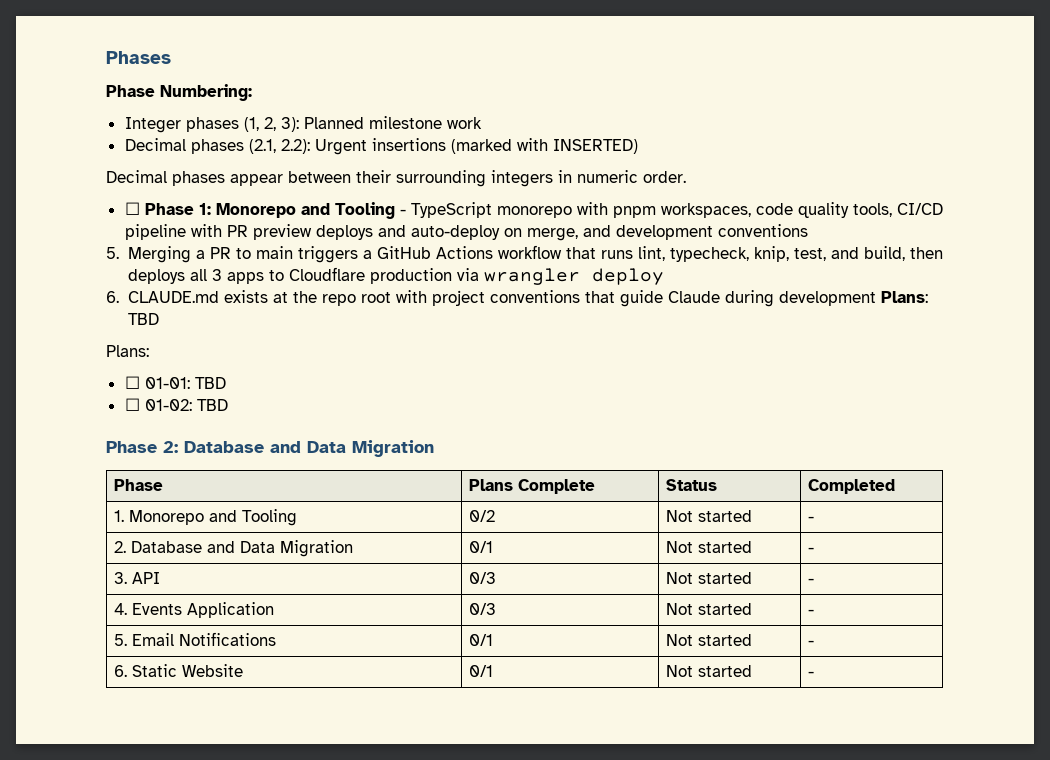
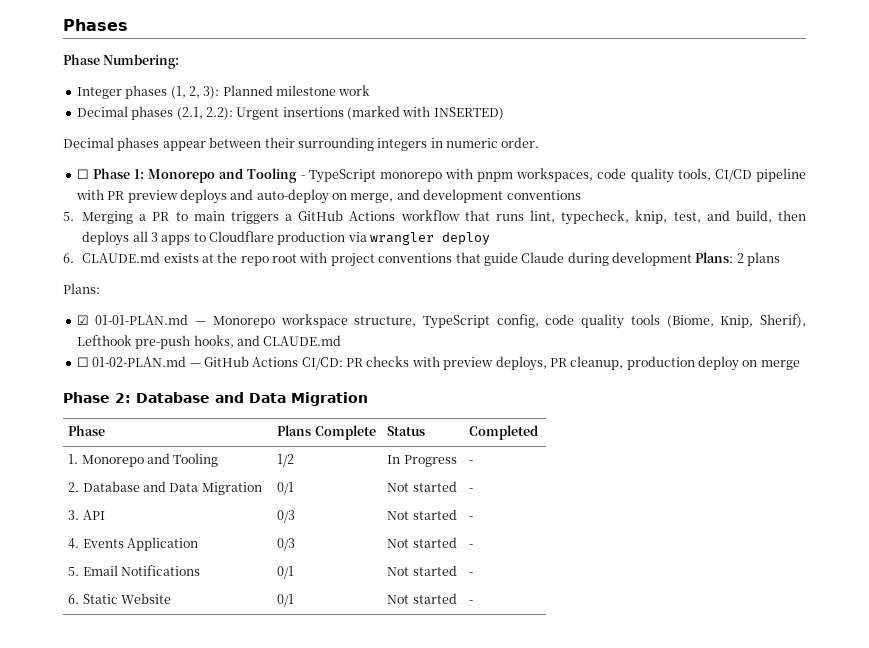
- 6. CLAUDE.md exists at the repo root with project conventions that guide Claude during development Plans: TBD
+ 6. CLAUDE.md exists at the repo root with project conventions that guide Claude during development Plans: 2 plans
- ☐ 01-01: TBD
- ☐ 01-02: TBD
+ ☑ 01-01-PLAN.md — Monorepo workspace structure, TypeScript config, code quality tools (Biome, Knip, Sherif), Lefthook pre-push hooks, and CLAUDE.md
+ ☐ 01-02-PLAN.md — GitHub Actions CI/CD: PR checks with preview deploys, PR cleanup, production deploy on merge
- 1. Monorepo and Tooling | 0/2 | Not started | -
+ 1. Monorepo and Tooling | 1/2 | In Progress | -

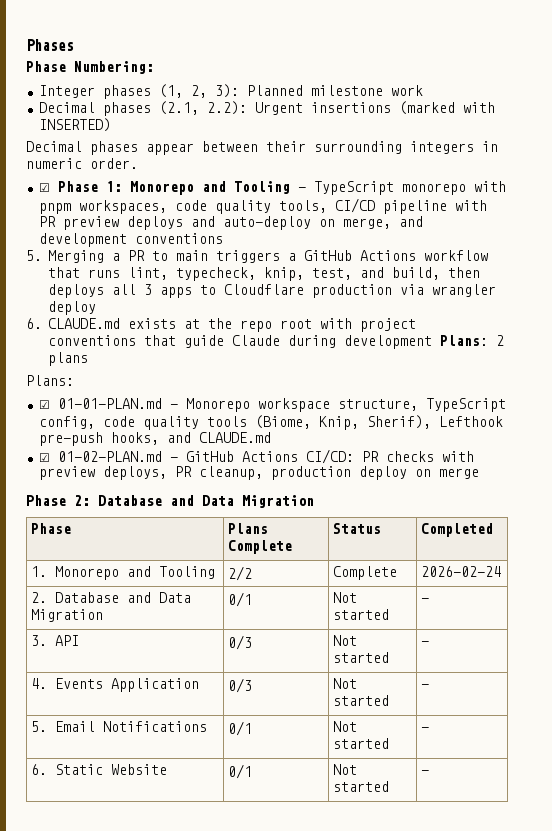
- ☐ Phase 1: Monorepo and Tooling - TypeScript monorepo with pnpm workspaces, code quality tools, CI/CD pipeline with PR preview deploys and auto-deploy on merge, and development conventions
+ ☑ Phase 1: Monorepo and Tooling - TypeScript monorepo with pnpm workspaces, code quality tools, CI/CD pipeline with PR preview deploys and auto-deploy on merge, and development conventions
- ☐ 01-02-PLAN.md — GitHub Actions CI/CD: PR checks with preview deploys, PR cleanup, production deploy on merge
+ ☑ 01-02-PLAN.md — GitHub Actions CI/CD: PR checks with preview deploys, PR cleanup, production deploy on merge
- 1. Monorepo and Tooling | 1/2 | In Progress | -
+ 1. Monorepo and Tooling | 2/2 | Complete | 2026-02-24

